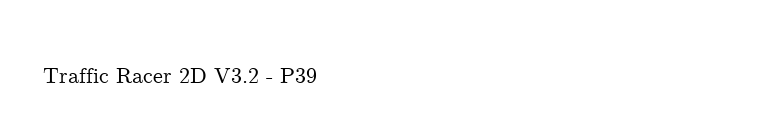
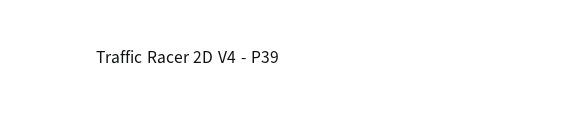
- Traffic Racer 2D V3.2 - P39
+ Traffic Racer 2D V4 - P39

